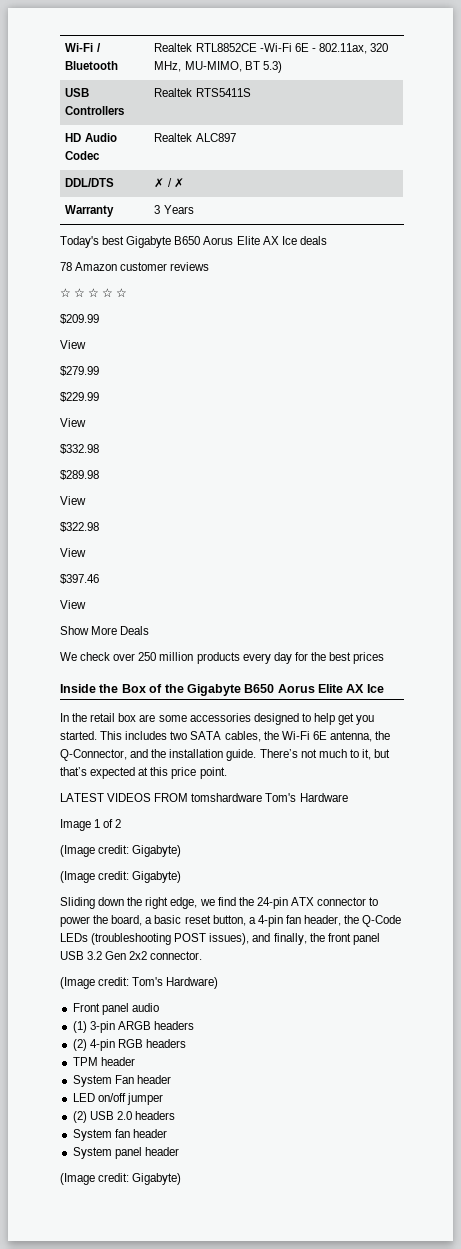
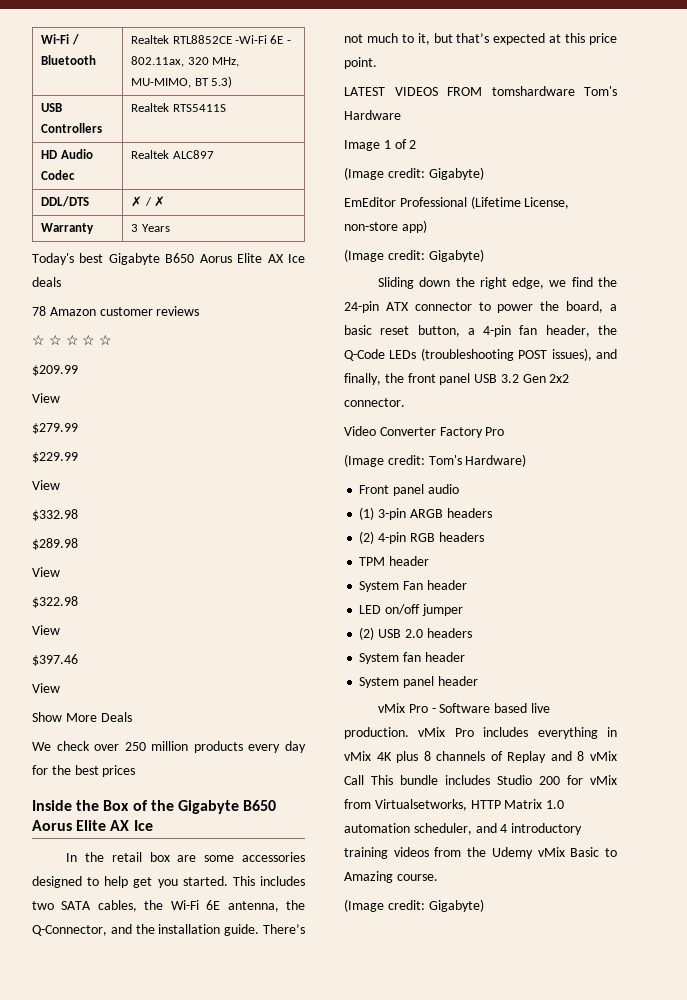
+ EmEditor Professional (Lifetime License, non-store app)
+ Video Converter Factory Pro
+ vMix Pro - Software based live production. vMix Pro includes everything in vMix 4K plus 8 channels of Replay and 8 vMix Call This bundle includes Studio 200 for vMix from Virtualsetworks, HTTP Matrix 1.0 automation scheduler, and 4 introductory training videos from the Udemy vMix Basic to Amazing course.

